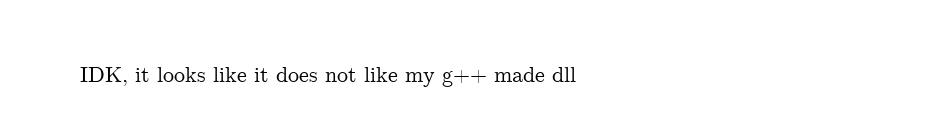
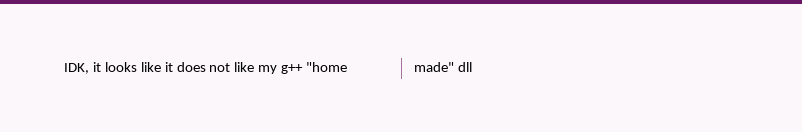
- IDK, it looks like it does not like my g++ made dll
+ IDK, it looks like it does not like my g++ "home made" dll

